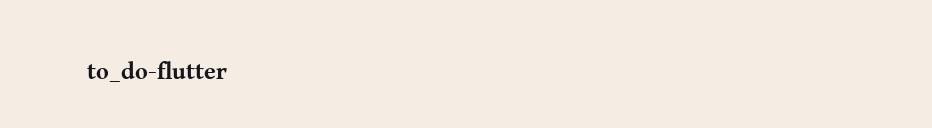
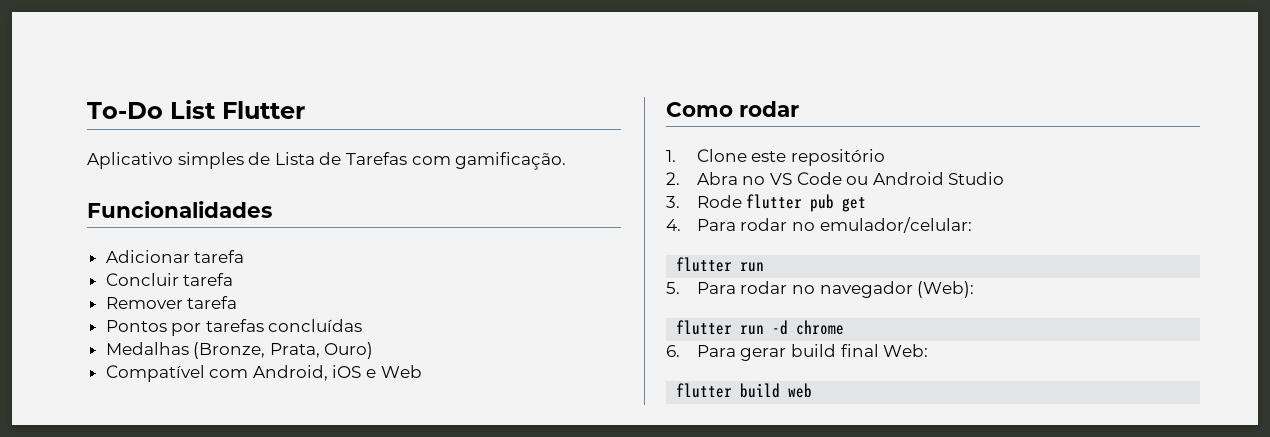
- to_do-flutter
+ To-Do List Flutter
+ Aplicativo simples de Lista de Tarefas com gamificação.
+ Funcionalidades
+ Adicionar tarefa
+ Concluir tarefa
+ Remover tarefa
+ Pontos por tarefas concluídas
+ Medalhas (Bronze, Prata, Ouro)
+ Compatível com Android, iOS e Web
+ Como rodar
+ 1. Clone este repositório
+ 2. Abra no VS Code ou Android Studio
+ 3. Rode flutter pub get
+ 4. Para rodar no emulador/celular:
+ flutter run
+ 5. Para rodar no navegador (Web):
+ flutter run -d chrome
+ 6. Para gerar build final Web:
+ flutter build web

